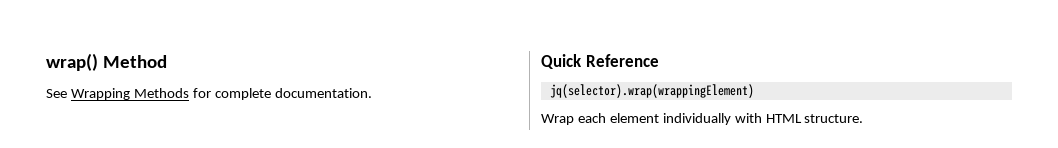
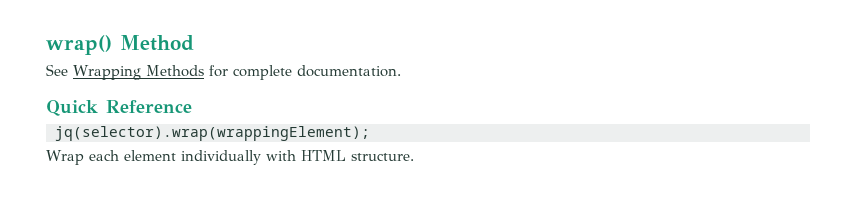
- jq(selector).wrap(wrappingElement)
+ jq(selector).wrap(wrappingElement);

